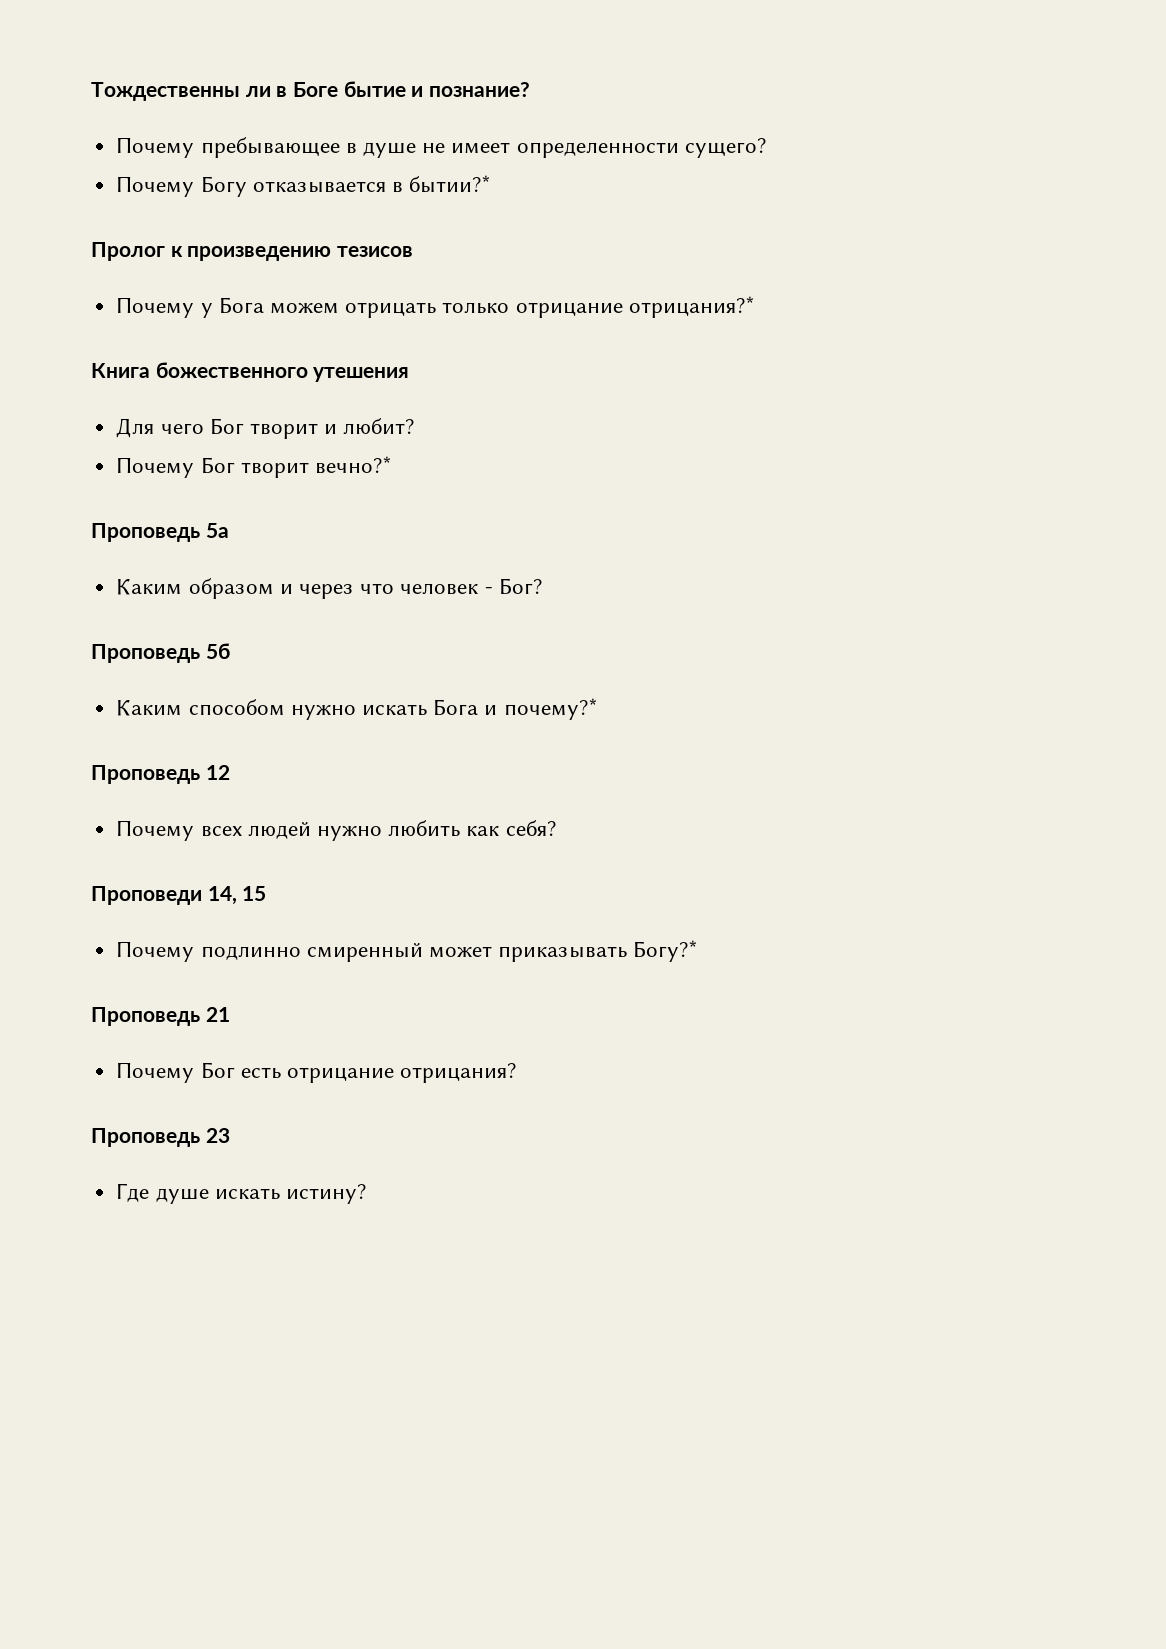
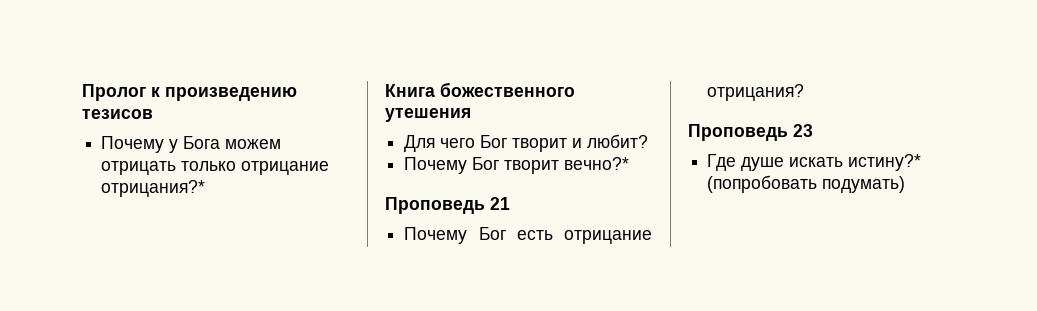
- Тождественны ли в Боге бытие и познание?
- Почему пребывающее в душе не имеет определенности сущего?
- Почему Богу отказывается в бытии?*
- Проповедь 5а
- Каким образом и через что человек - Бог?
- Проповедь 5б
- Каким способом нужно искать Бога и почему?*
- Проповедь 12
- Почему всех людей нужно любить как себя?
- Проповеди 14, 15
- Почему подлинно смиренный может приказывать Богу?*
- Где душе искать истину?
+ Где душе искать истину?* (попробовать подумать)

